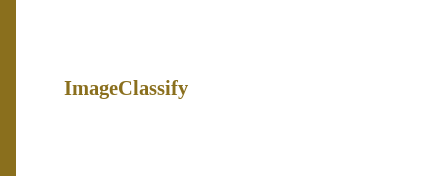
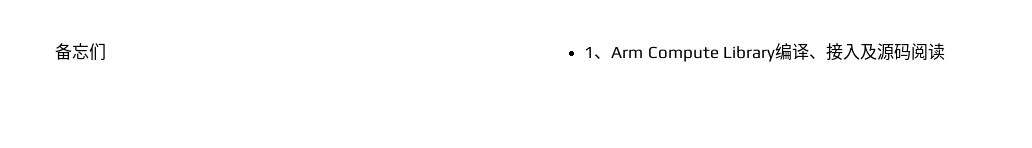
- ImageClassify
+ 备忘们
+ 1、Arm Compute Library编译、接入及源码阅读

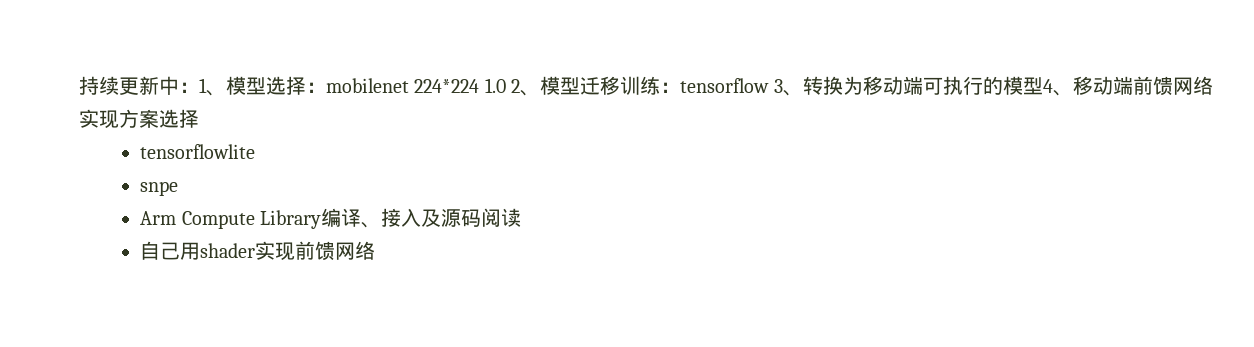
- 备忘们
- 1、Arm Compute Library编译、接入及源码阅读
+ 持续更新中：1、模型选择：mobilenet 224*224 1.0 2、模型迁移训练：tensorflow 3、转换为移动端可执行的模型4、移动端前馈网络实现方案选择
+ tensorflowlite
+ snpe
+ Arm Compute Library编译、接入及源码阅读
+ 自己用shader实现前馈网络

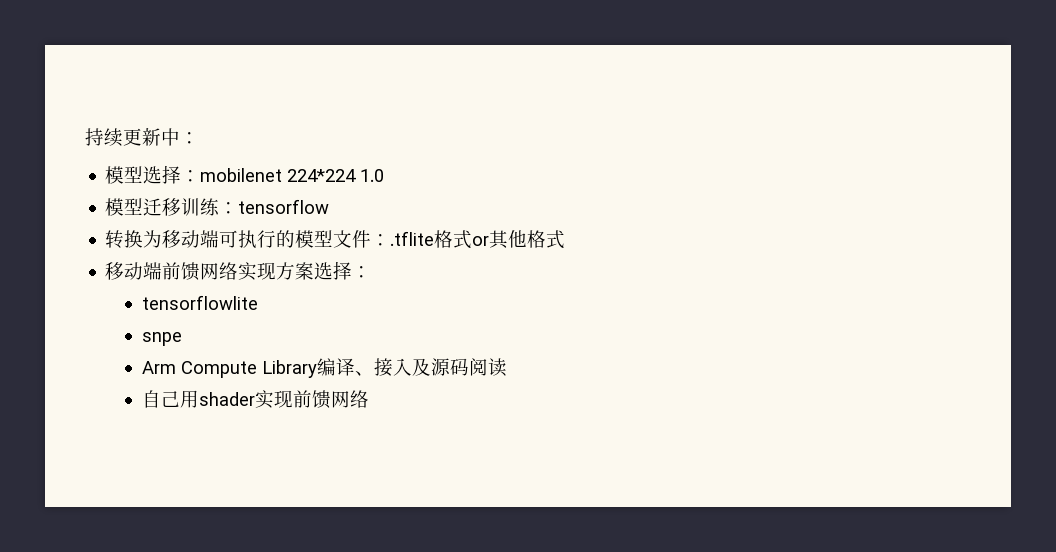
- 持续更新中：1、模型选择：mobilenet 224*224 1.0 2、模型迁移训练：tensorflow 3、转换为移动端可执行的模型4、移动端前馈网络实现方案选择
+ 持续更新中：
+ 模型选择：mobilenet 224*224 1.0
+ 模型迁移训练：tensorflow
+ 转换为移动端可执行的模型文件：.tflite格式or其他格式
+ 移动端前馈网络实现方案选择：

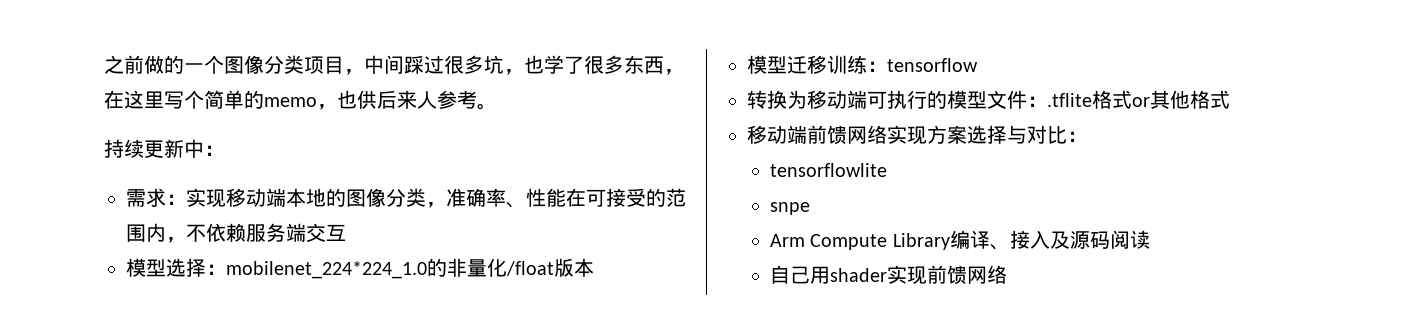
+ 之前做的一个图像分类项目，中间踩过很多坑，也学了很多东西，在这里写个简单的memo，也供后来人参考。
  持续更新中：
- 模型选择：mobilenet 224*224 1.0
+ 需求：实现移动端本地的图像分类，准确率、性能在可接受的范围内，不依赖服务端交互
+ 模型选择：mobilenet_224*224_1.0的非量化/float版本
- 移动端前馈网络实现方案选择：
+ 移动端前馈网络实现方案选择与对比：

